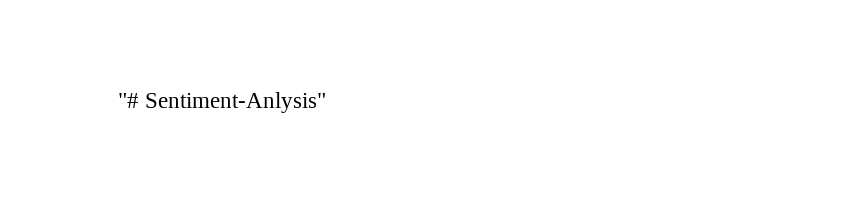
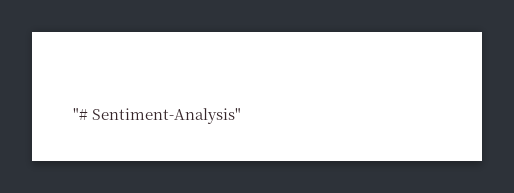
- "# Sentiment-Anlysis"
+ "# Sentiment-Analysis"

